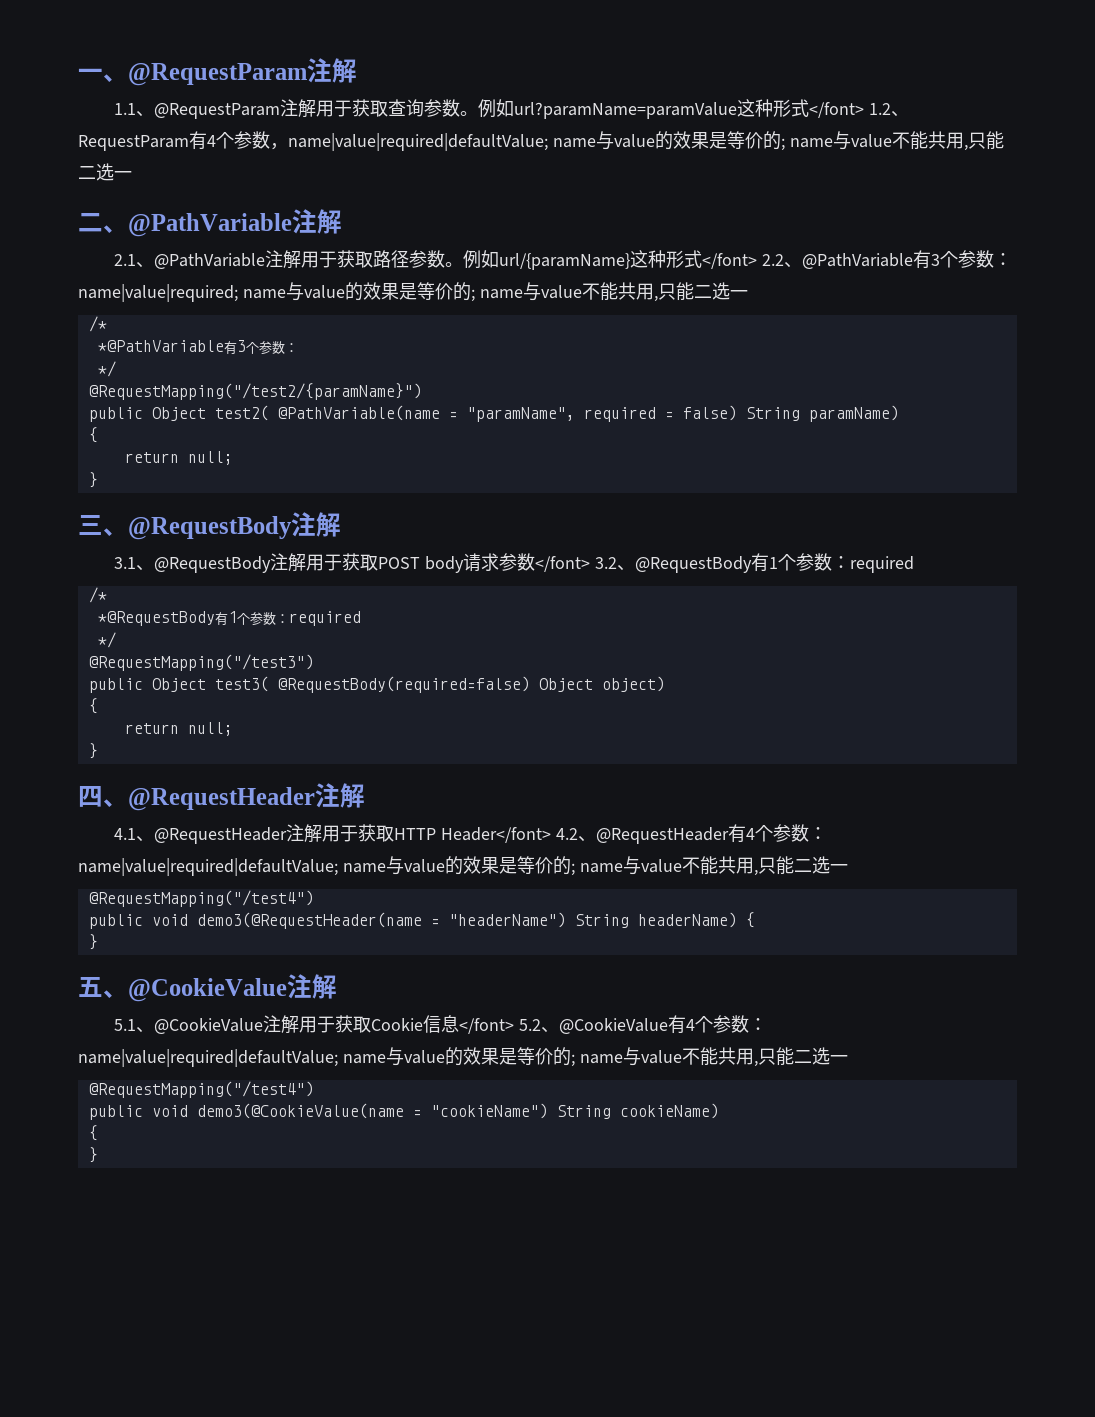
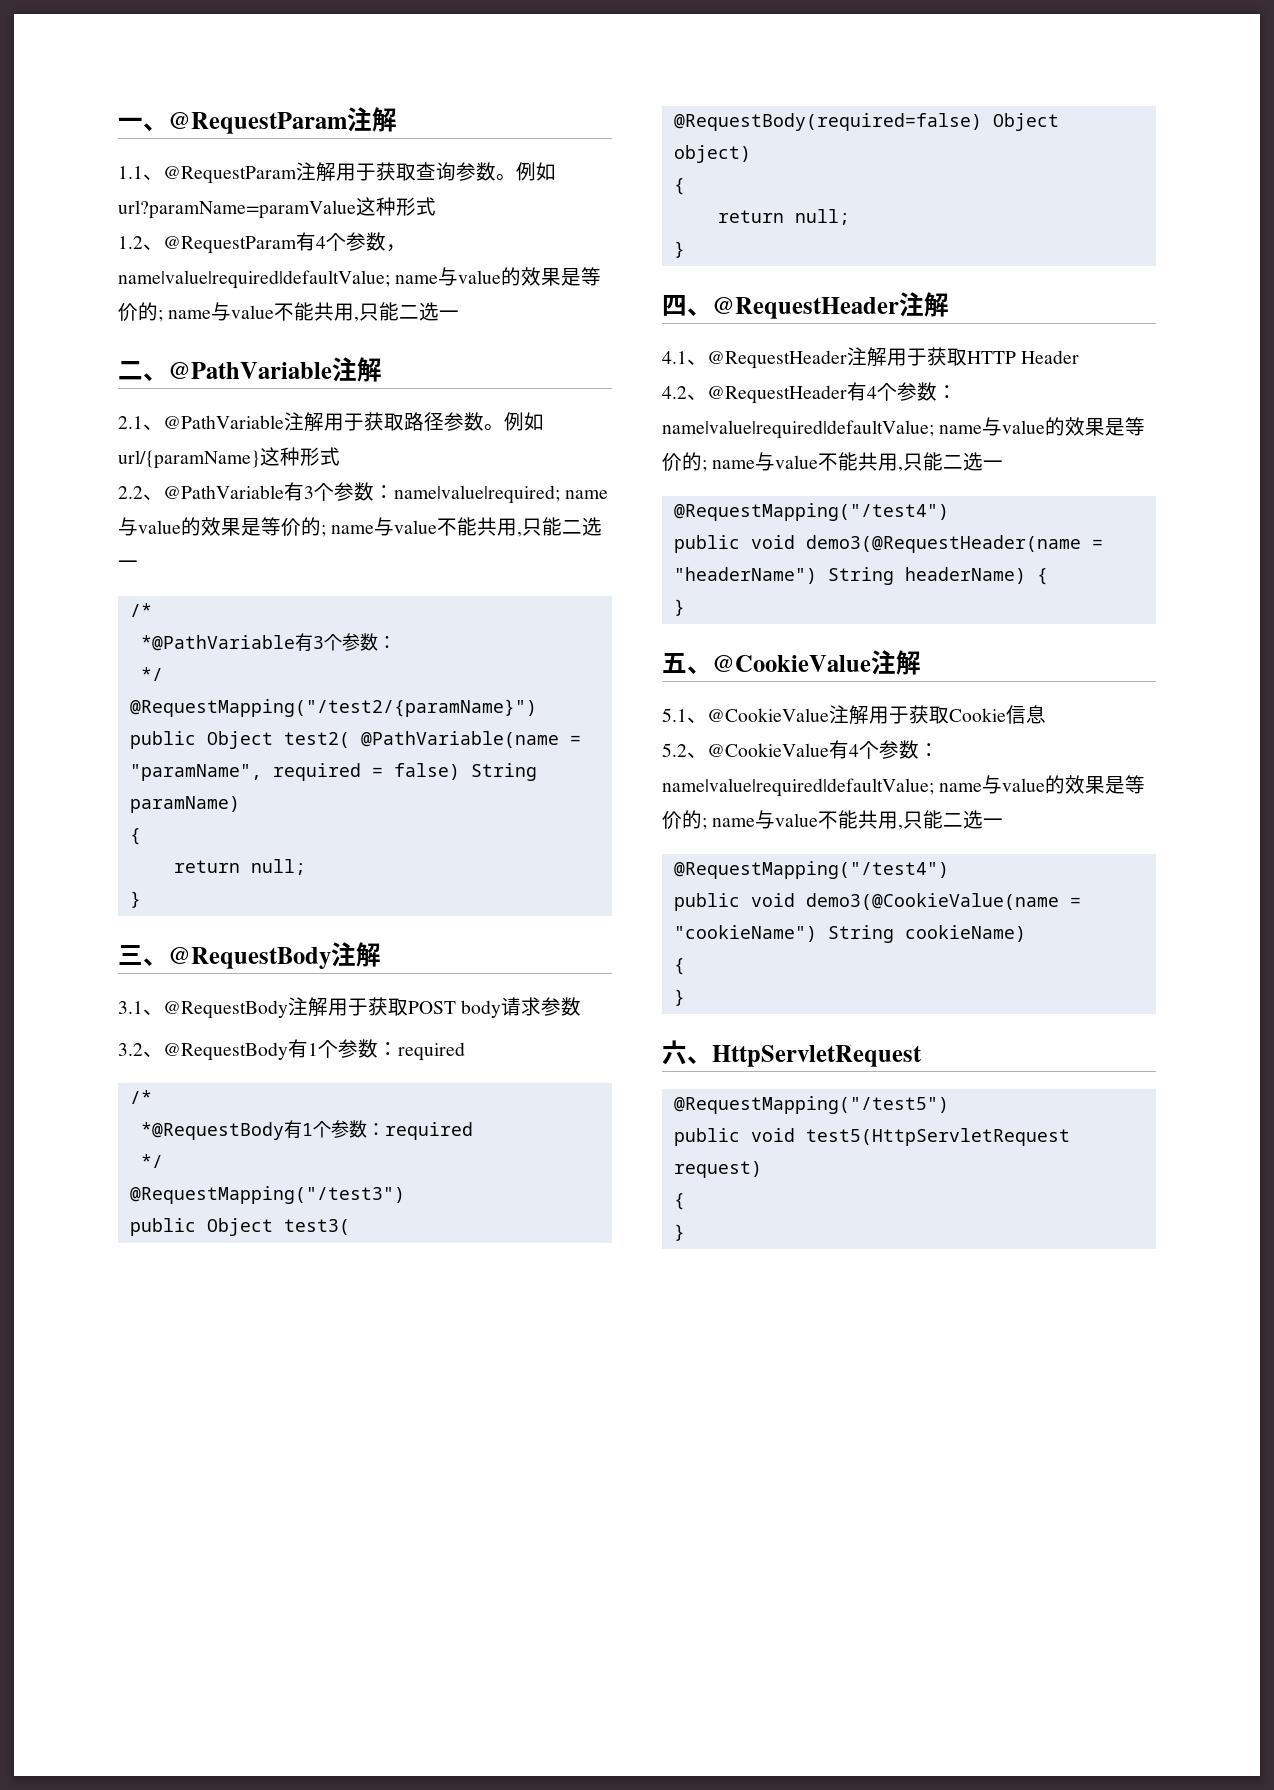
- 例如url?paramName=paramValue这种形式</font> 1.2、RequestParam有4个参数，name|value|required|defaultValue; name与value的效果是等价的; name与value不能共用,只能二选一
+ 例如url?paramName=paramValue这种形式
+ 1.2、@RequestParam有4个参数，name|value|required|defaultValue; name与value的效果是等价的; name与value不能共用,只能二选一
- 例如url/{paramName}这种形式</font> 2.2、@PathVariable有3个参数：name|value|required; name与value的效果是等价的; name与value不能共用,只能二选一
+ 例如url/{paramName}这种形式
+ 2.2、@PathVariable有3个参数：name|value|required; name与value的效果是等价的; name与value不能共用,只能二选一
- 3.1、@RequestBody注解用于获取POST body请求参数</font> 3.2、@RequestBody有1个参数：required
+ 3.1、@RequestBody注解用于获取POST body请求参数
+ 3.2、@RequestBody有1个参数：required
- 4.1、@RequestHeader注解用于获取HTTP Header</font> 4.2、@RequestHeader有4个参数：name|value|required|defaultValue; name与value的效果是等价的; name与value不能共用,只能二选一
+ 4.1、@RequestHeader注解用于获取HTTP Header
+ 4.2、@RequestHeader有4个参数：name|value|required|defaultValue; name与value的效果是等价的; name与value不能共用,只能二选一
- 5.1、@CookieValue注解用于获取Cookie信息</font> 5.2、@CookieValue有4个参数：name|value|required|defaultValue; name与value的效果是等价的; name与value不能共用,只能二选一
+ 5.1、@CookieValue注解用于获取Cookie信息
+ 5.2、@CookieValue有4个参数：name|value|required|defaultValue; name与value的效果是等价的; name与value不能共用,只能二选一
+ 六、HttpServletRequest
+ @RequestMapping("/test5")
+ public void test5(HttpServletRequest request)
+ {
+ }

